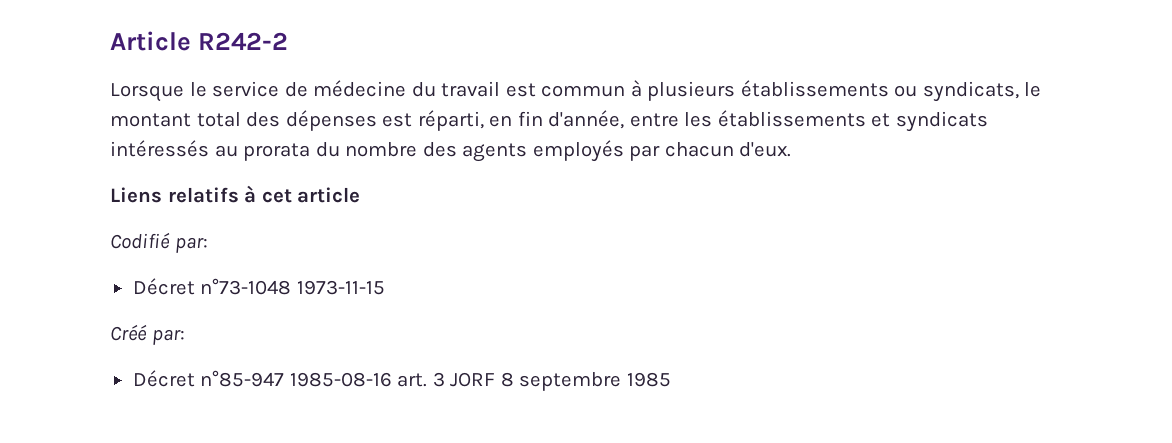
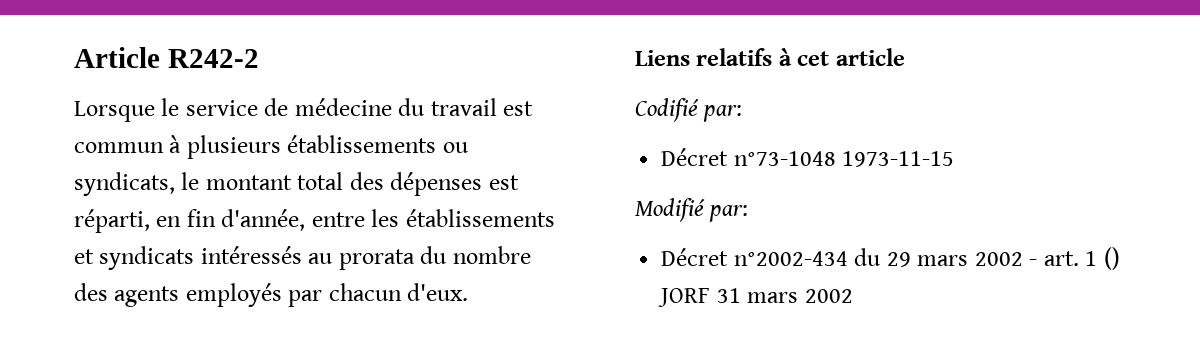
- Créé par:
- Décret n°85-947 1985-08-16 art. 3 JORF 8 septembre 1985
+ Modifié par:
+ Décret n°2002-434 du 29 mars 2002 - art. 1 () JORF 31 mars 2002

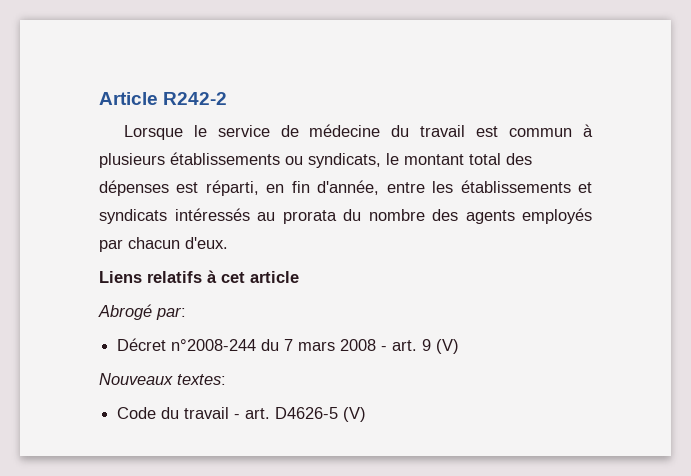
- Codifié par:
- Décret n°73-1048 1973-11-15
- Modifié par:
- Décret n°2002-434 du 29 mars 2002 - art. 1 () JORF 31 mars 2002
+ Abrogé par:
+ Décret n°2008-244 du 7 mars 2008 - art. 9 (V)
+ Nouveaux textes:
+ Code du travail - art. D4626-5 (V)

